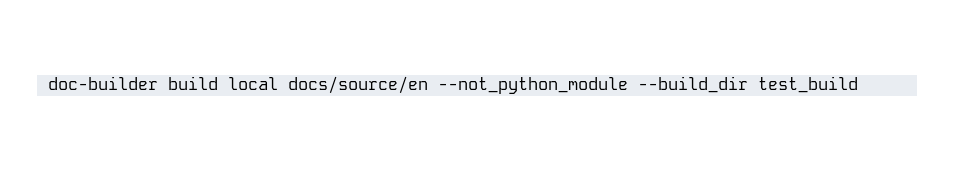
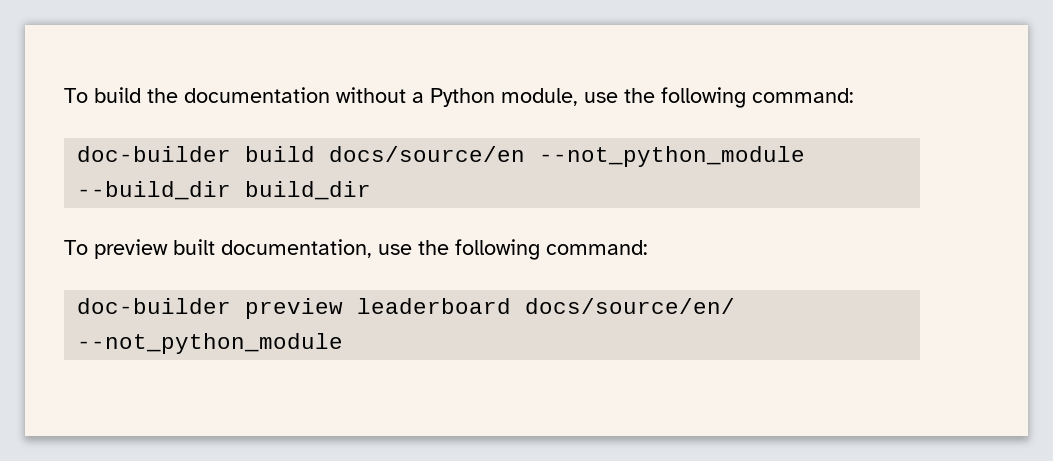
+ To build the documentation without a Python module, use the following command:
- doc-builder build local docs/source/en --not_python_module --build_dir test_build
+ doc-builder build docs/source/en --not_python_module --build_dir build_dir
+ To preview built documentation, use the following command:
+ doc-builder preview leaderboard docs/source/en/ --not_python_module

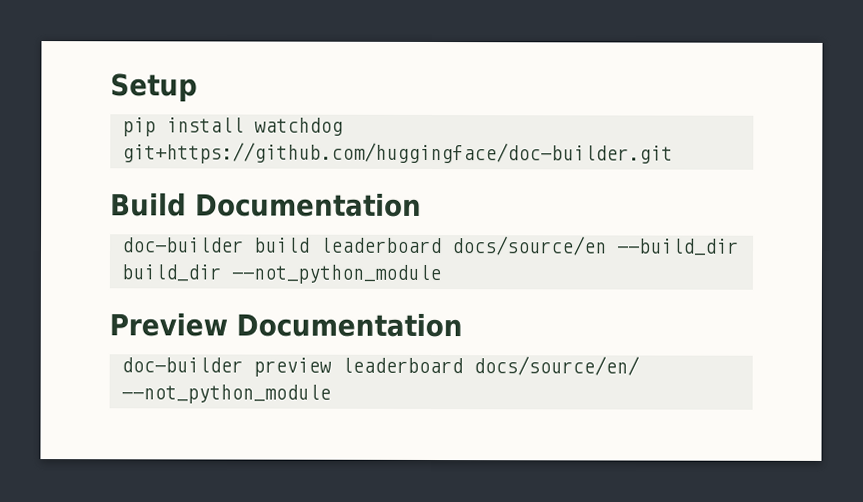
- To build the documentation without a Python module, use the following command:
+ Setup
+ pip install watchdog git+https://github.com/huggingface/doc-builder.git
+ Build Documentation
- doc-builder build docs/source/en --not_python_module --build_dir build_dir
- To preview built documentation, use the following command:
+ doc-builder build leaderboard docs/source/en --build_dir build_dir --not_python_module
+ Preview Documentation

